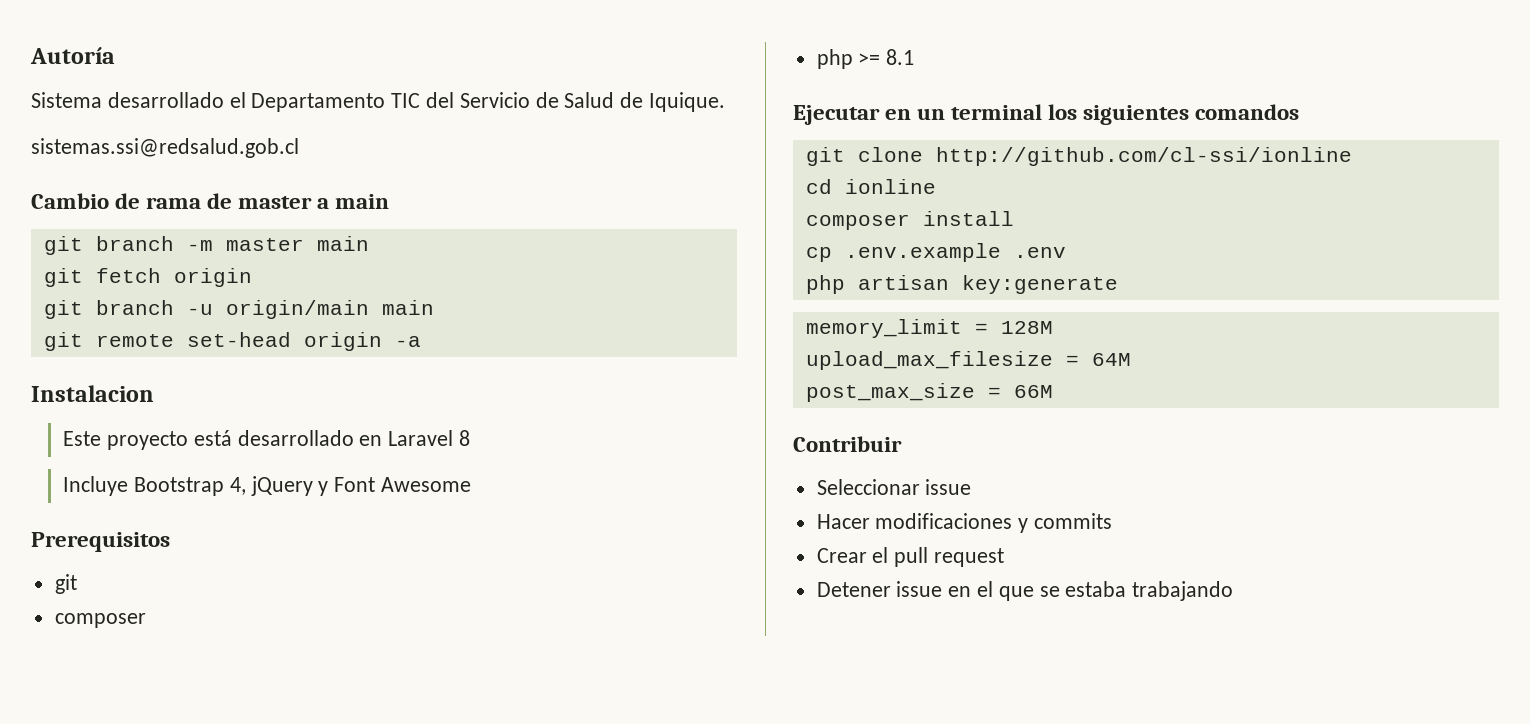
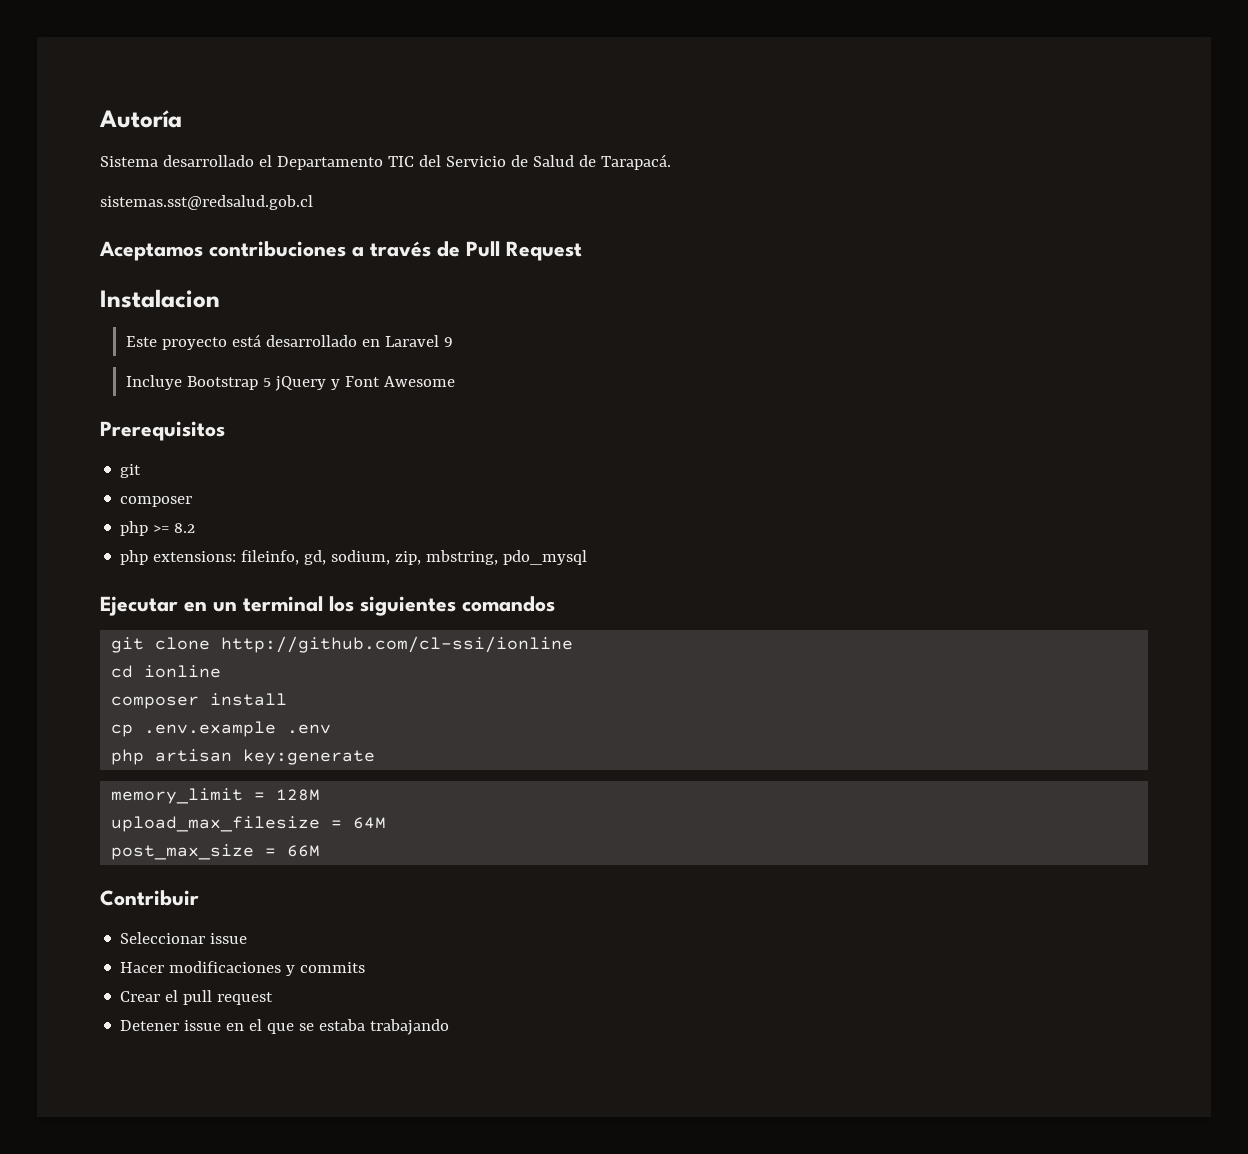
- Sistema desarrollado el Departamento TIC del Servicio de Salud de Iquique.
- sistemas.ssi@redsalud.gob.cl
- Cambio de rama de master a main
- git branch -m master main
- git fetch origin
- git branch -u origin/main main
- git remote set-head origin -a
+ Sistema desarrollado el Departamento TIC del Servicio de Salud de Tarapacá.
+ sistemas.sst@redsalud.gob.cl
+ Aceptamos contribuciones a través de Pull Request
- Este proyecto está desarrollado en Laravel 8
+ Este proyecto está desarrollado en Laravel 9
- Incluye Bootstrap 4, jQuery y Font Awesome
+ Incluye Bootstrap 5 jQuery y Font Awesome
- php >= 8.1
+ php >= 8.2
+ php extensions: fileinfo, gd, sodium, zip, mbstring, pdo_mysql

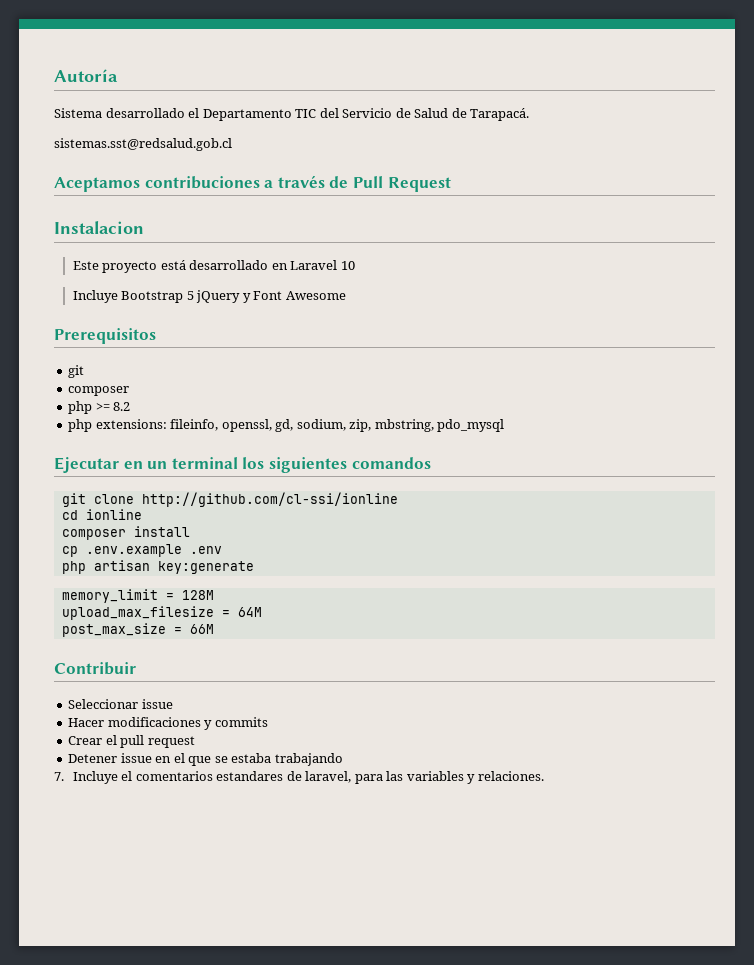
- Este proyecto está desarrollado en Laravel 9
+ Este proyecto está desarrollado en Laravel 10
- php extensions: fileinfo, gd, sodium, zip, mbstring, pdo_mysql
+ php extensions: fileinfo, openssl, gd, sodium, zip, mbstring, pdo_mysql
+ 7. Incluye el comentarios estandares de laravel, para las variables y relaciones.

